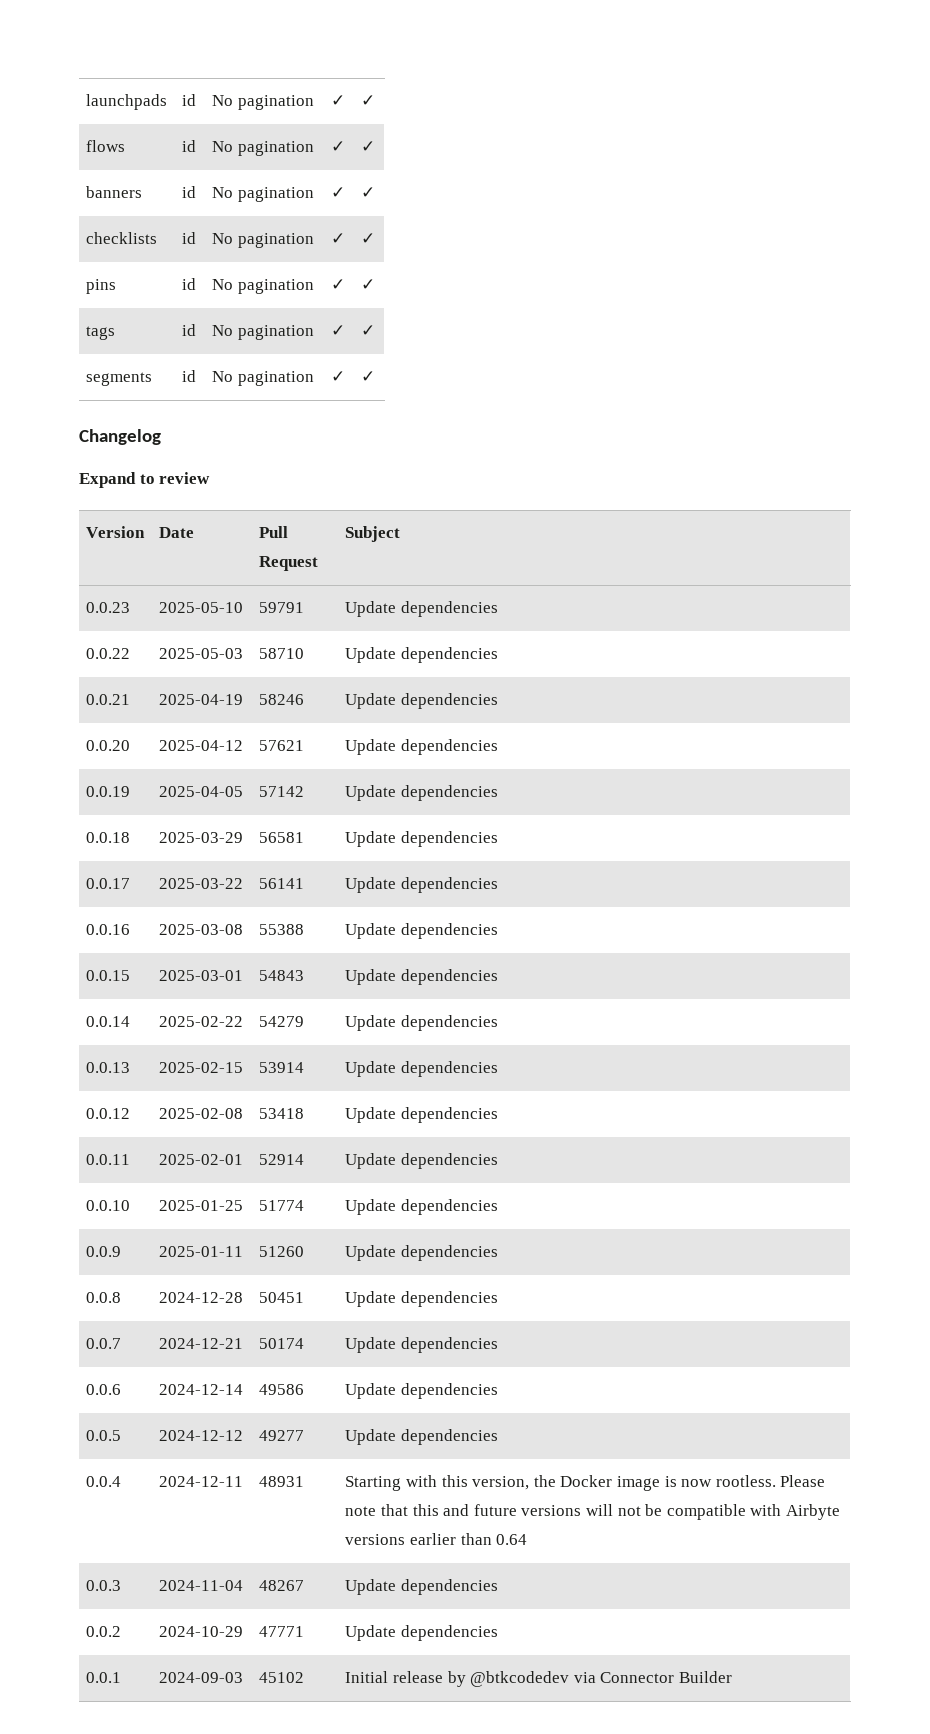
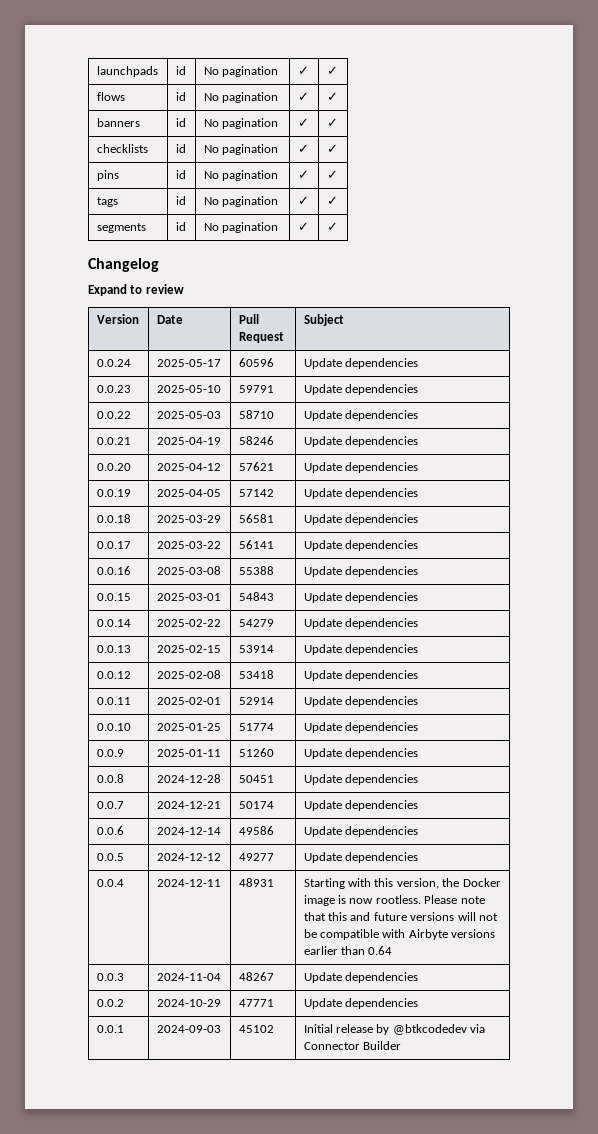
+ 0.0.24 | 2025-05-17 | 60596 | Update dependencies

